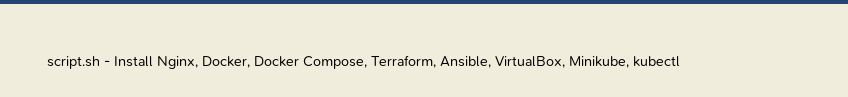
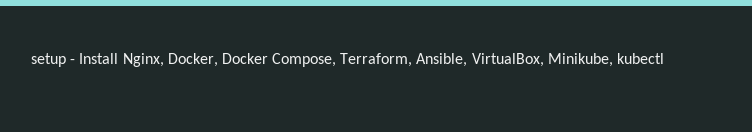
- script.sh - Install Nginx, Docker, Docker Compose, Terraform, Ansible, VirtualBox, Minikube, kubectl
+ setup - Install Nginx, Docker, Docker Compose, Terraform, Ansible, VirtualBox, Minikube, kubectl

